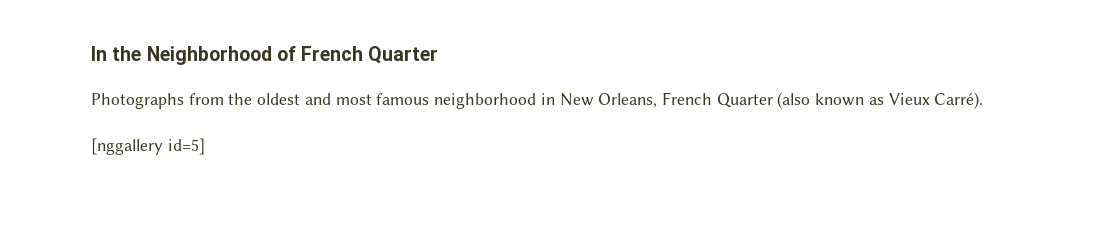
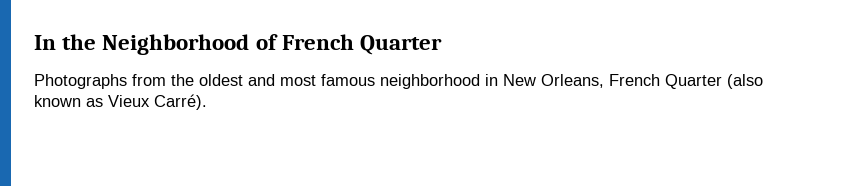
- [nggallery id=5]

